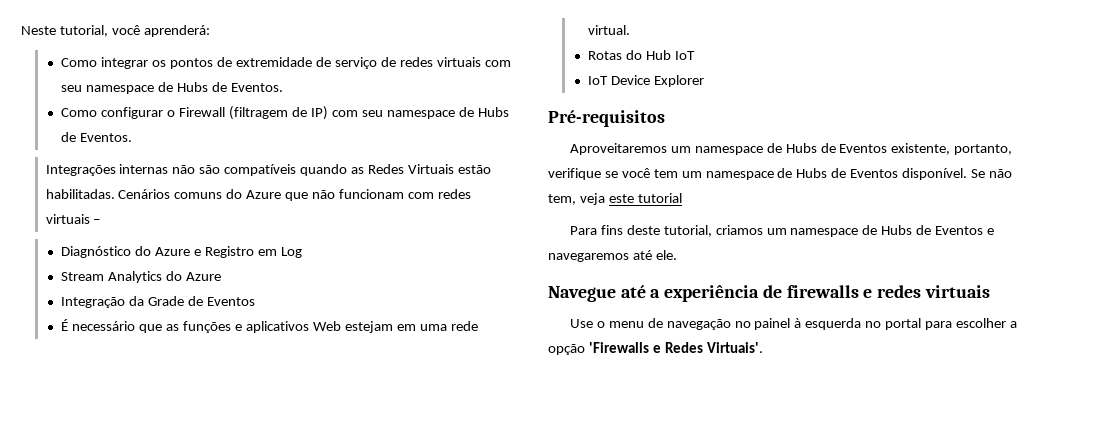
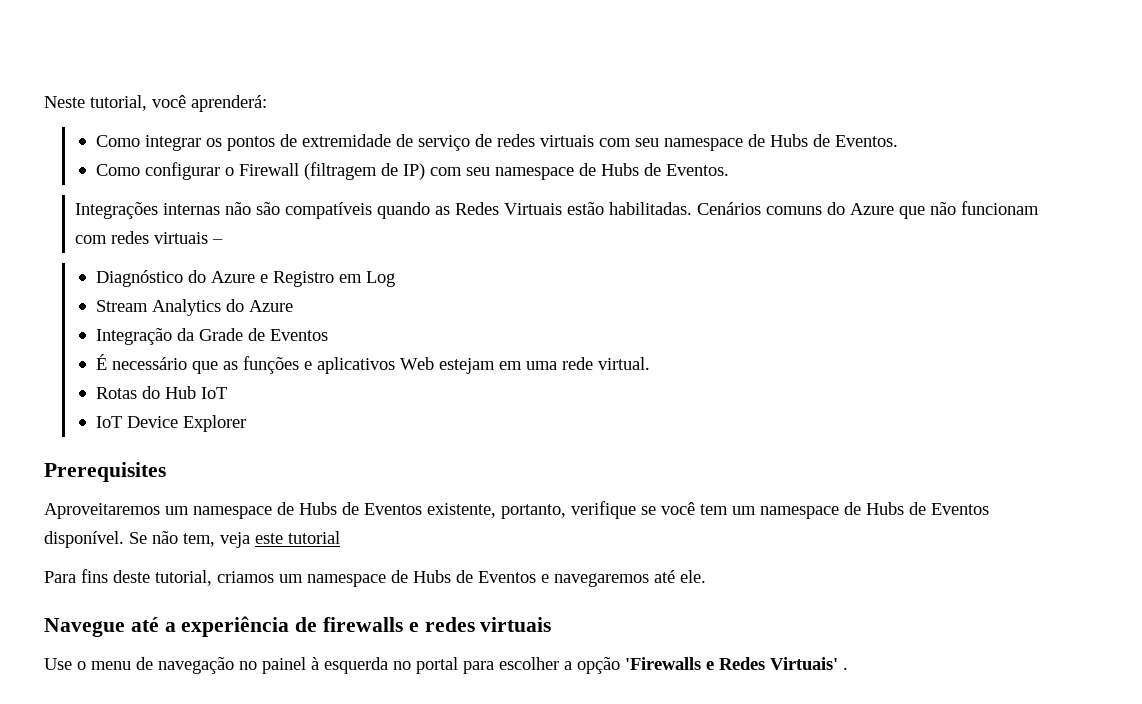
- Pré-requisitos
+ Prerequisites
- Use o menu de navegação no painel à esquerda no portal para escolher a opção 'Firewalls e Redes Virtuais'.
+ Use o menu de navegação no painel à esquerda no portal para escolher a opção 'Firewalls e Redes Virtuais' .

